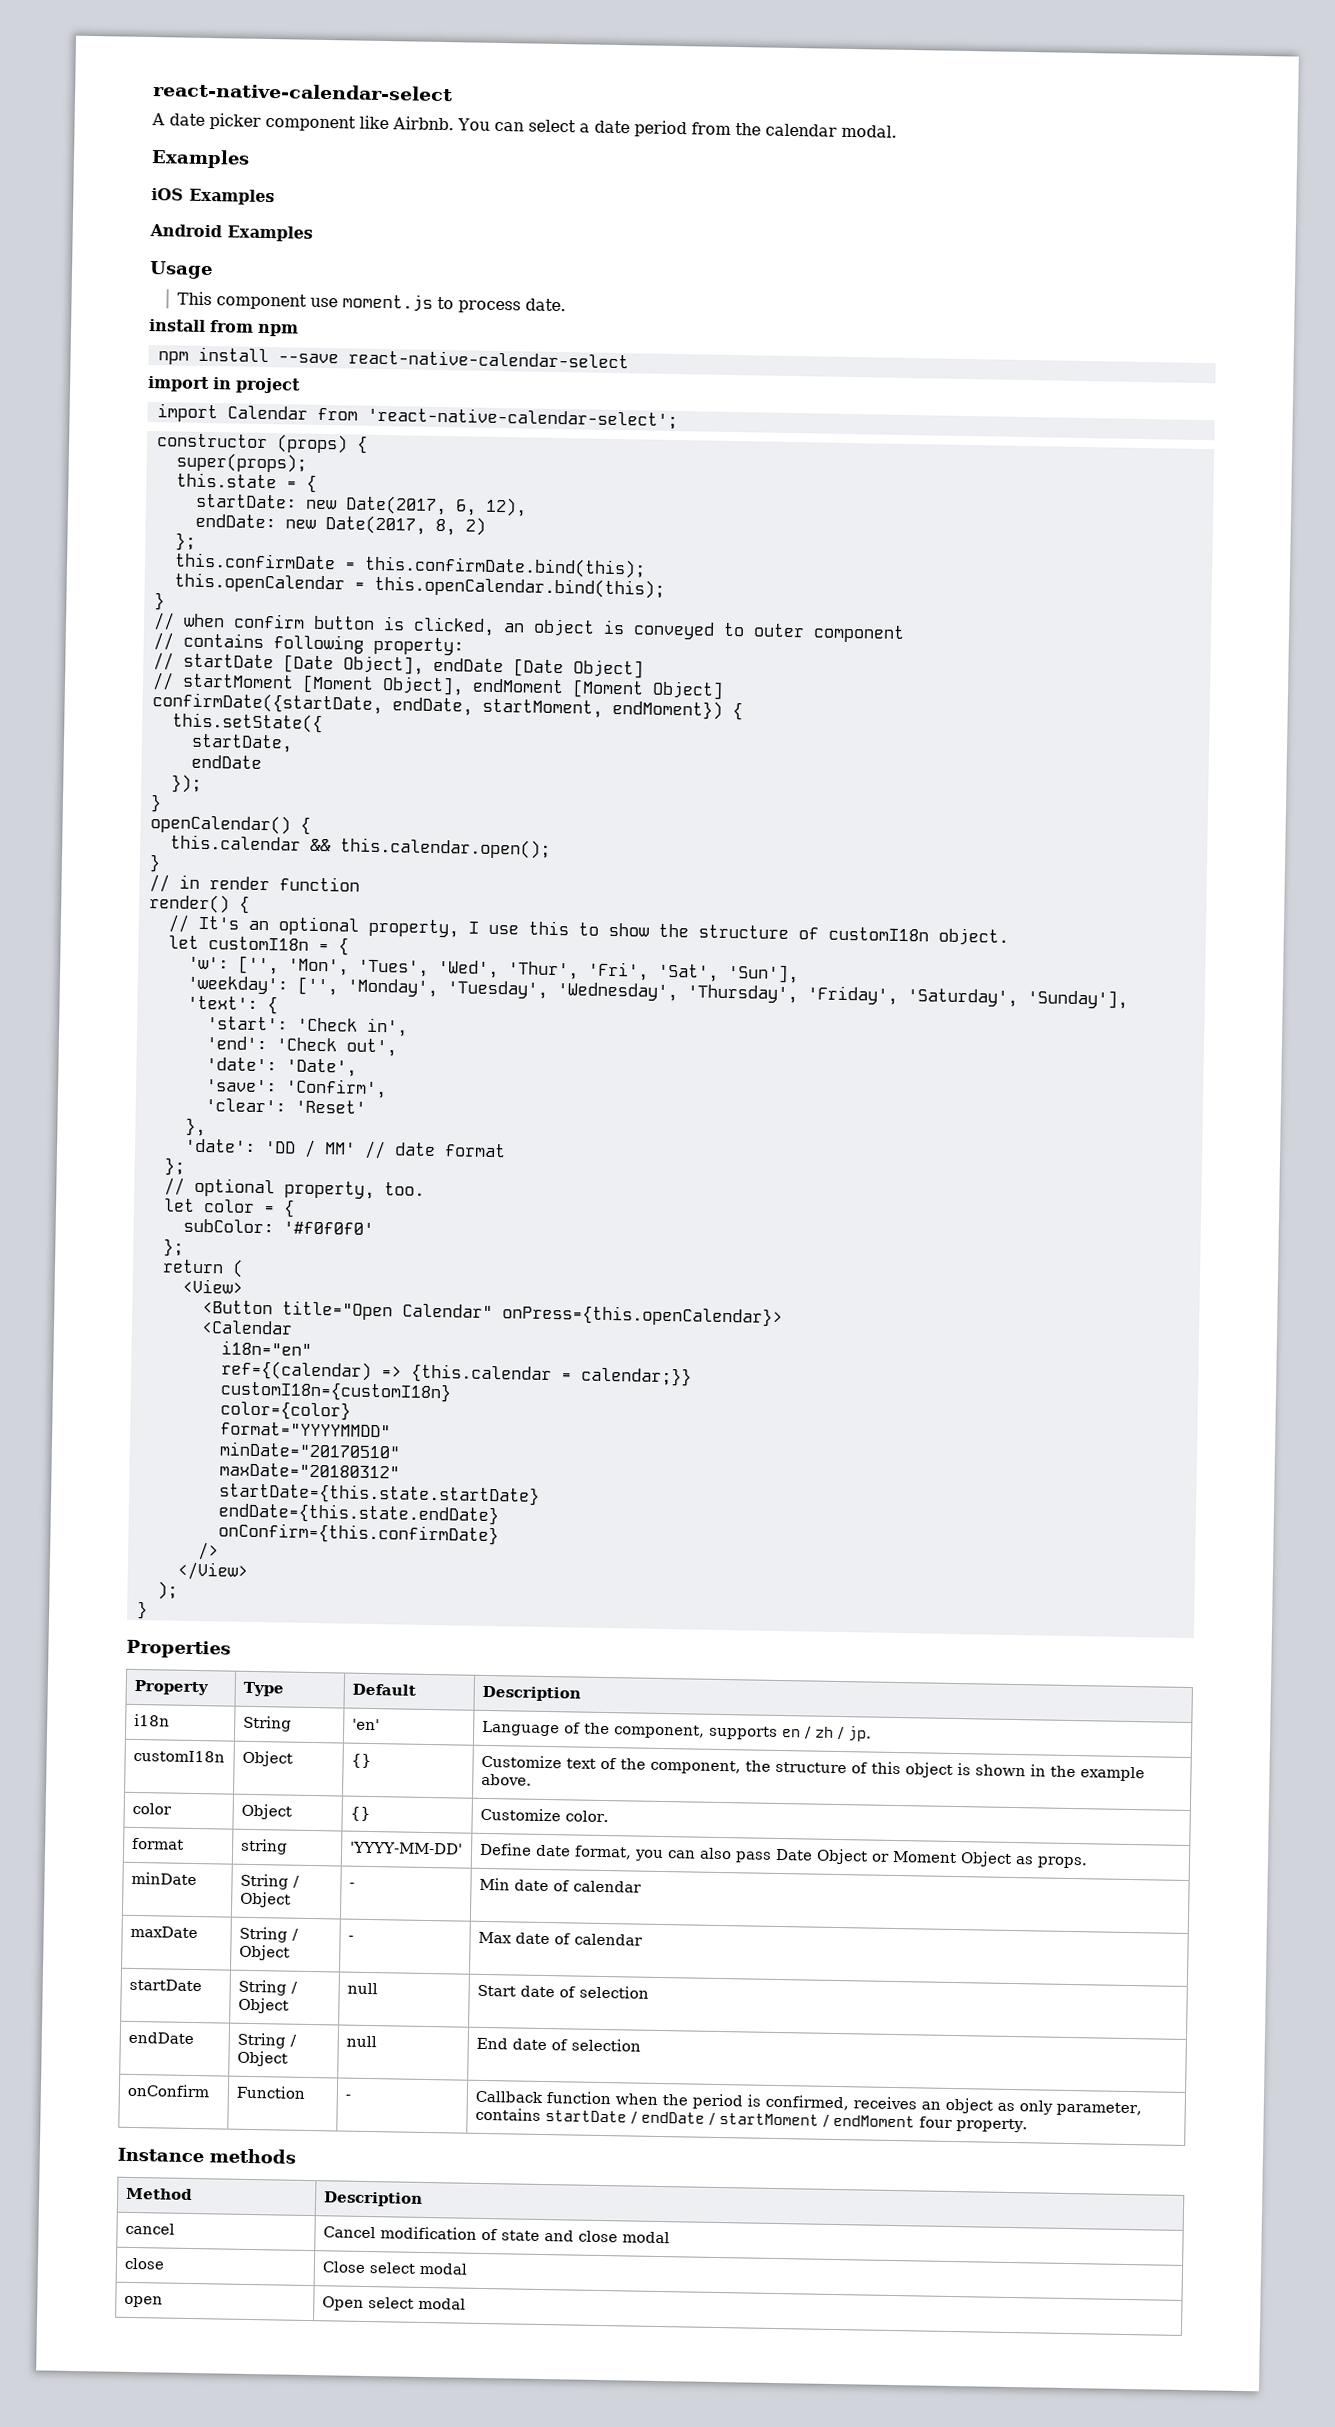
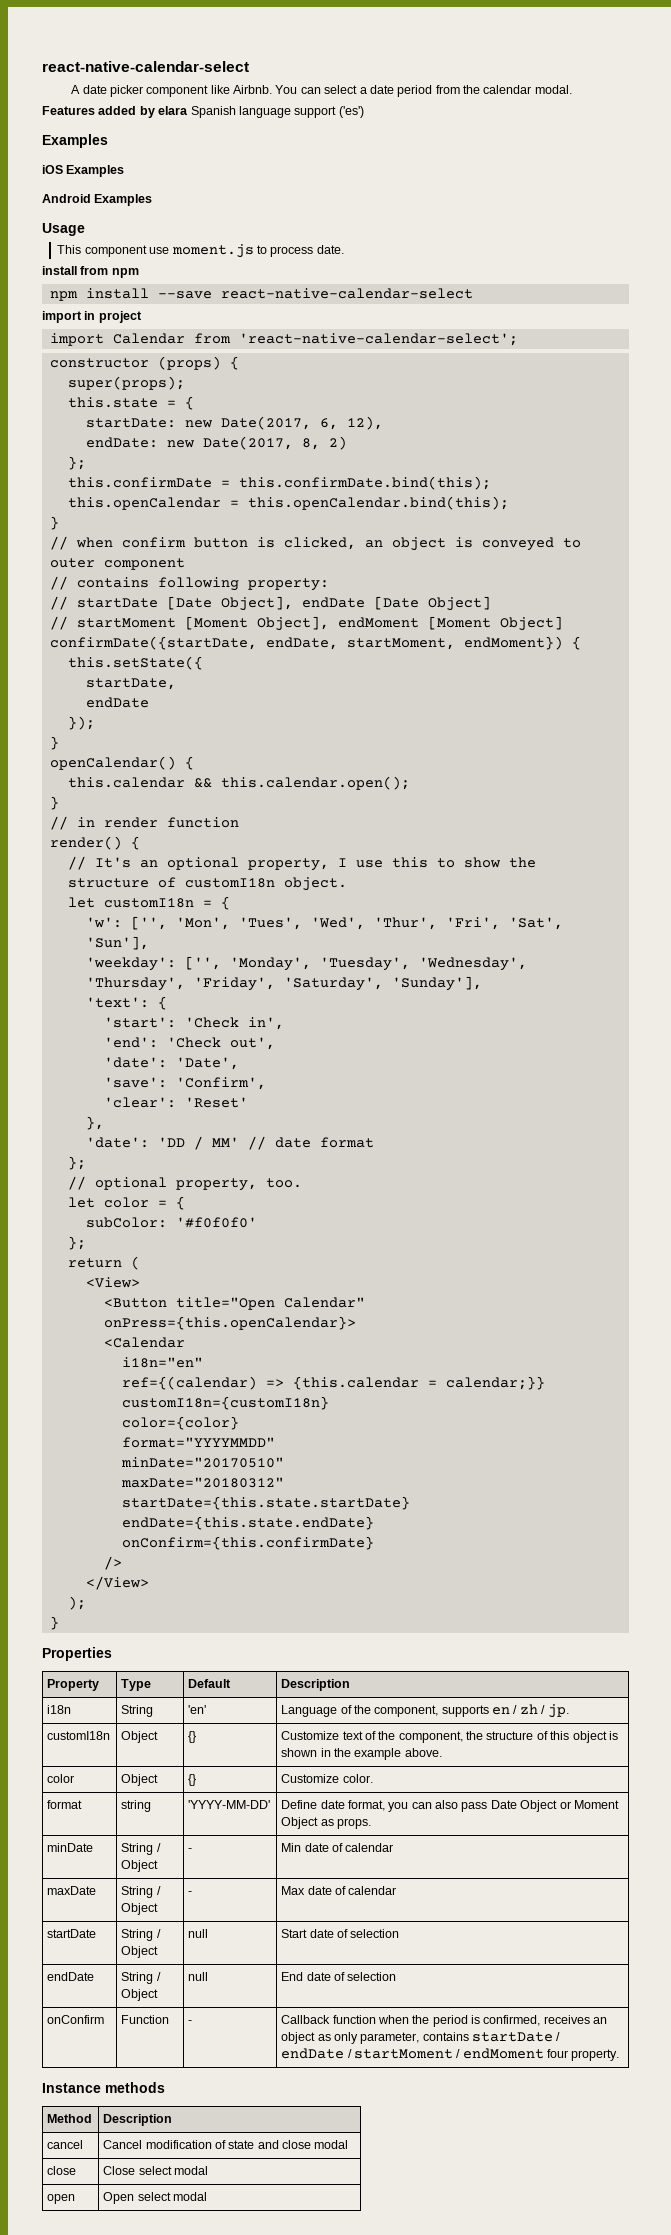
+ Features added by elara Spanish language support ('es')

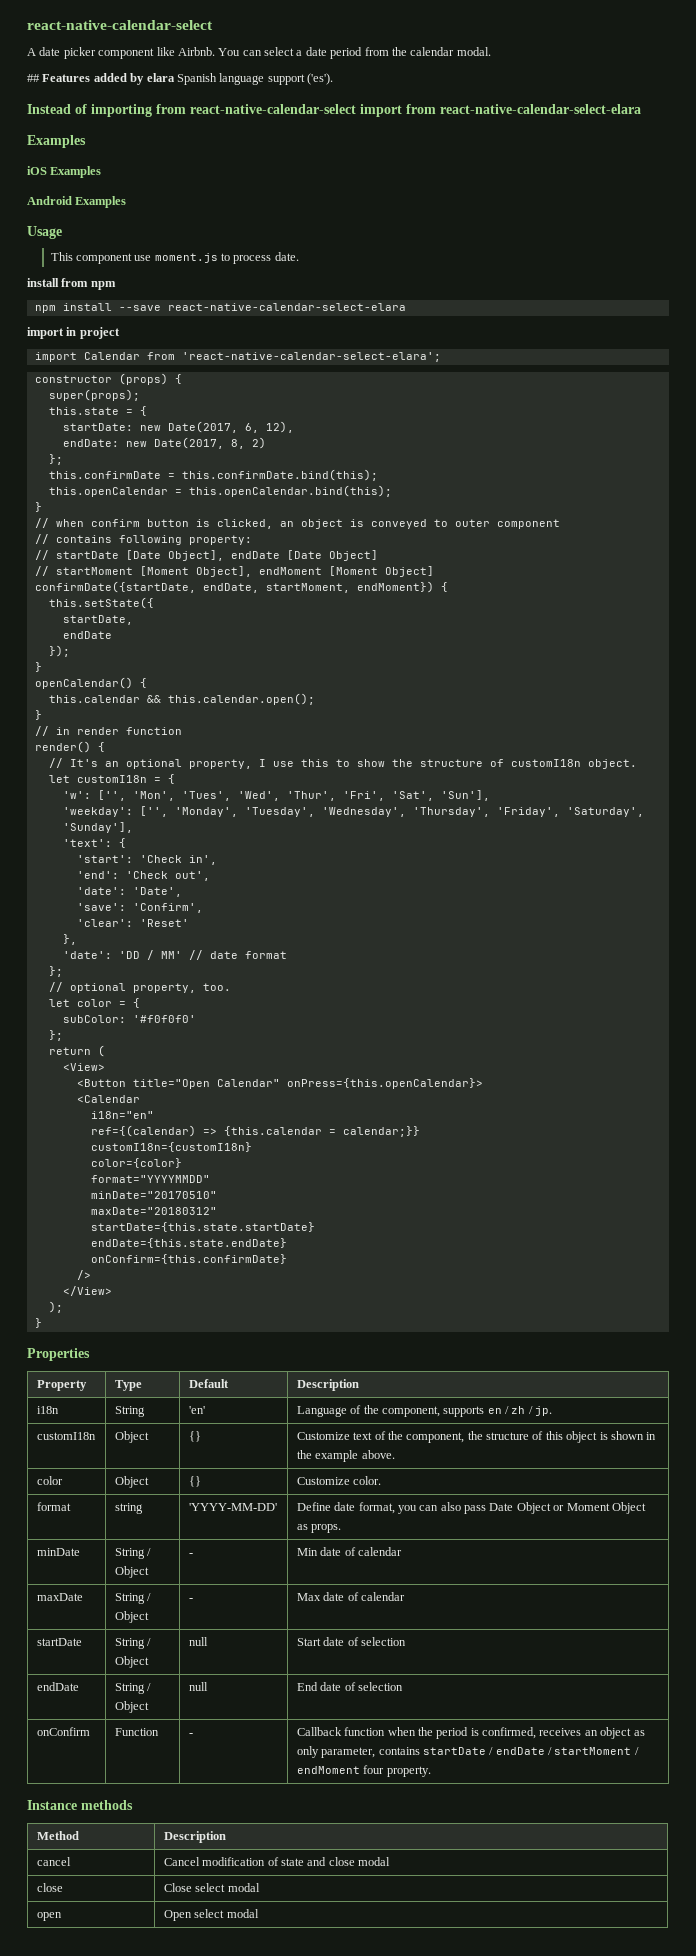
- Features added by elara Spanish language support ('es')
+ ## Features added by elara Spanish language support ('es').
+ Instead of importing from react-native-calendar-select import from react-native-calendar-select-elara
- npm install --save react-native-calendar-select
+ npm install --save react-native-calendar-select-elara
- import Calendar from 'react-native-calendar-select';
+ import Calendar from 'react-native-calendar-select-elara';

